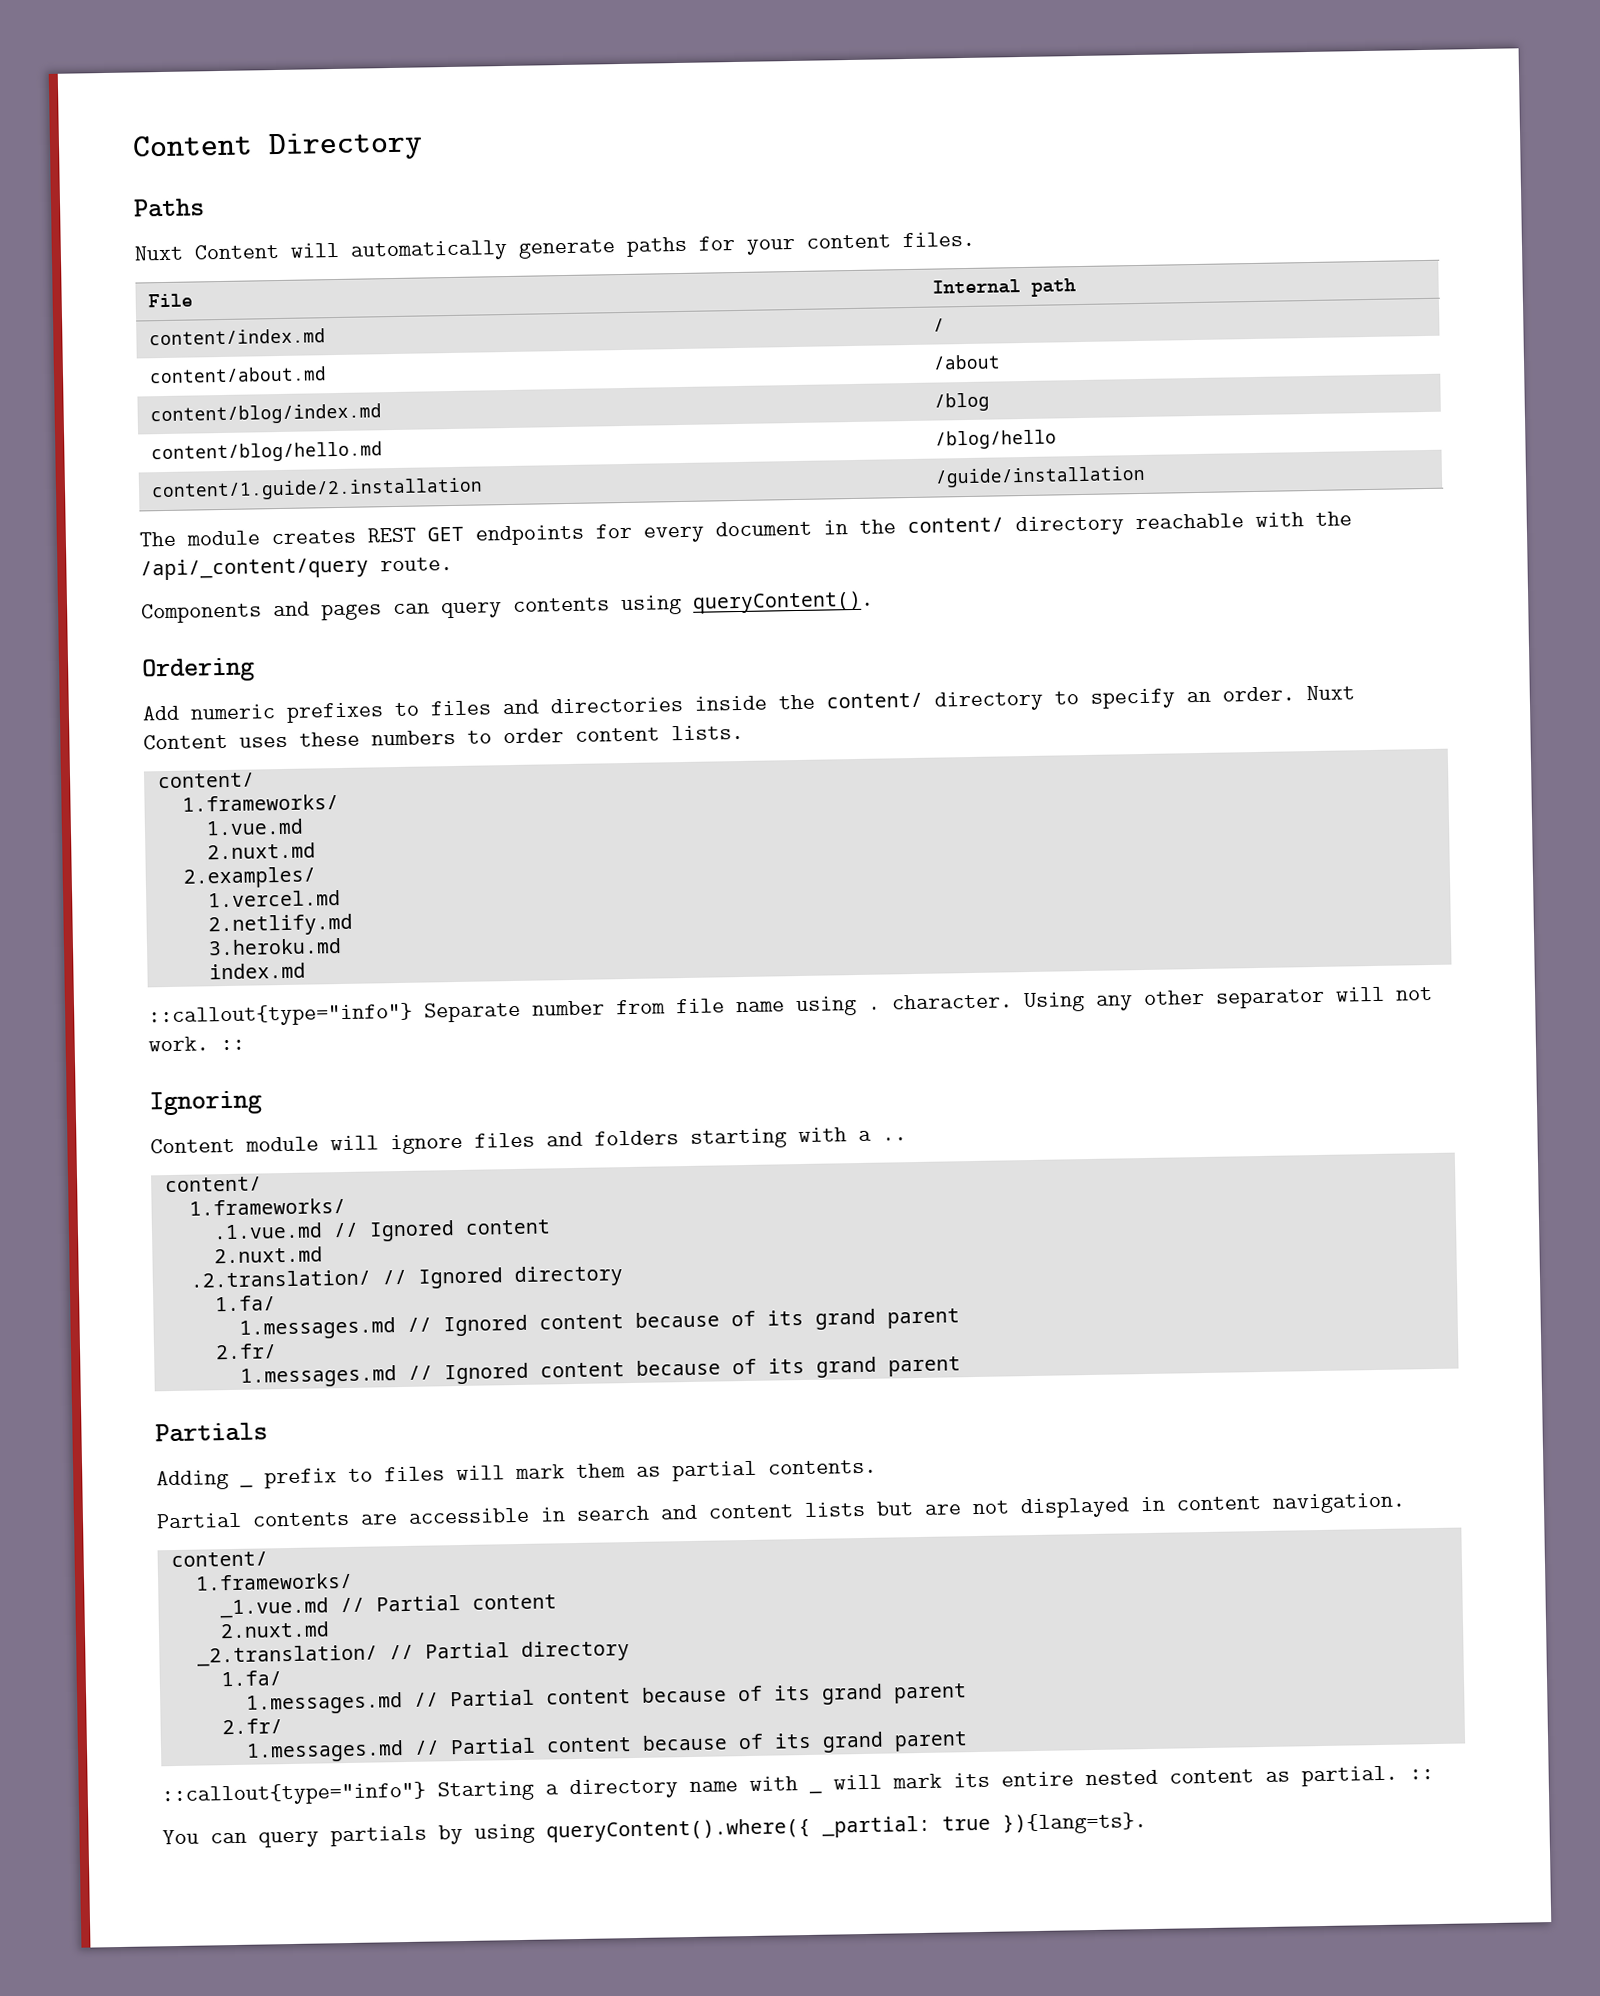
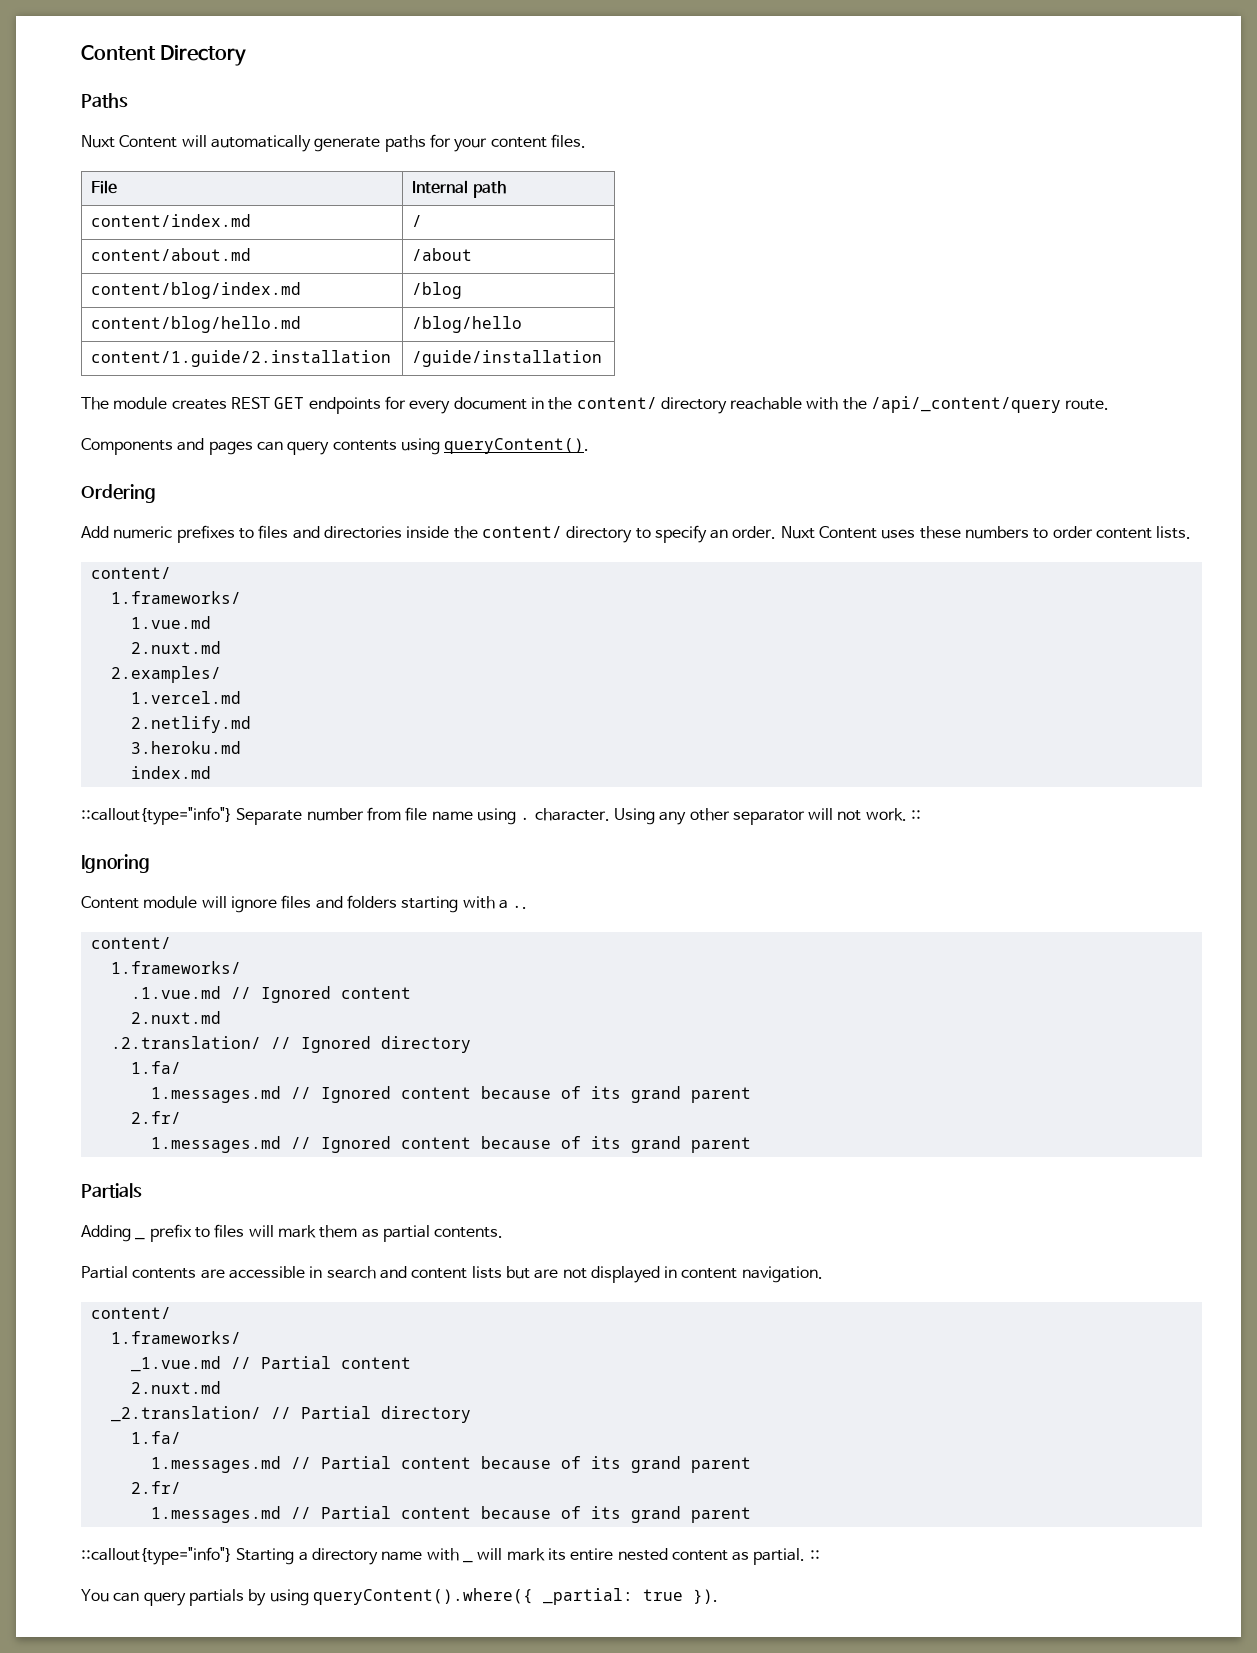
- You can query partials by using queryContent().where({ _partial: true }){lang=ts}.
+ You can query partials by using queryContent().where({ _partial: true }).

